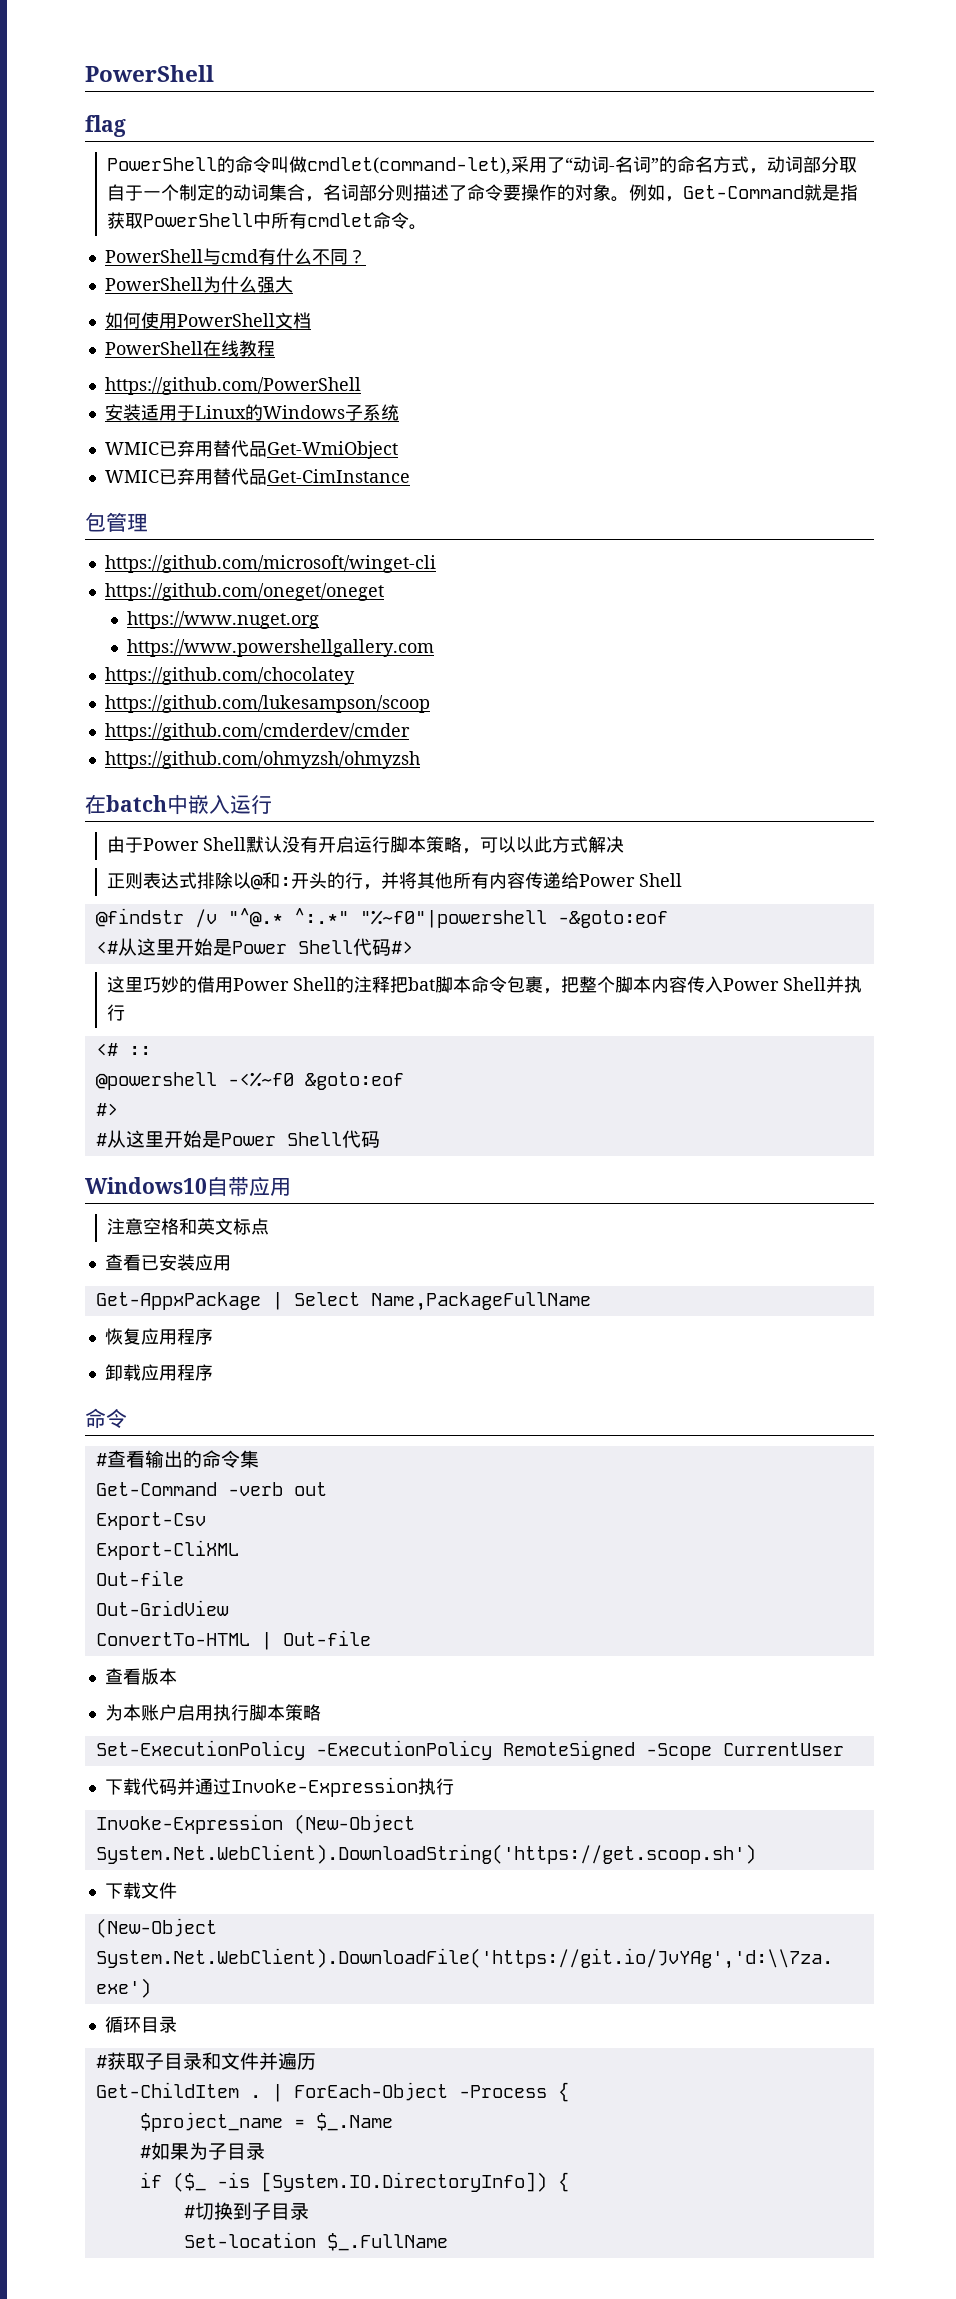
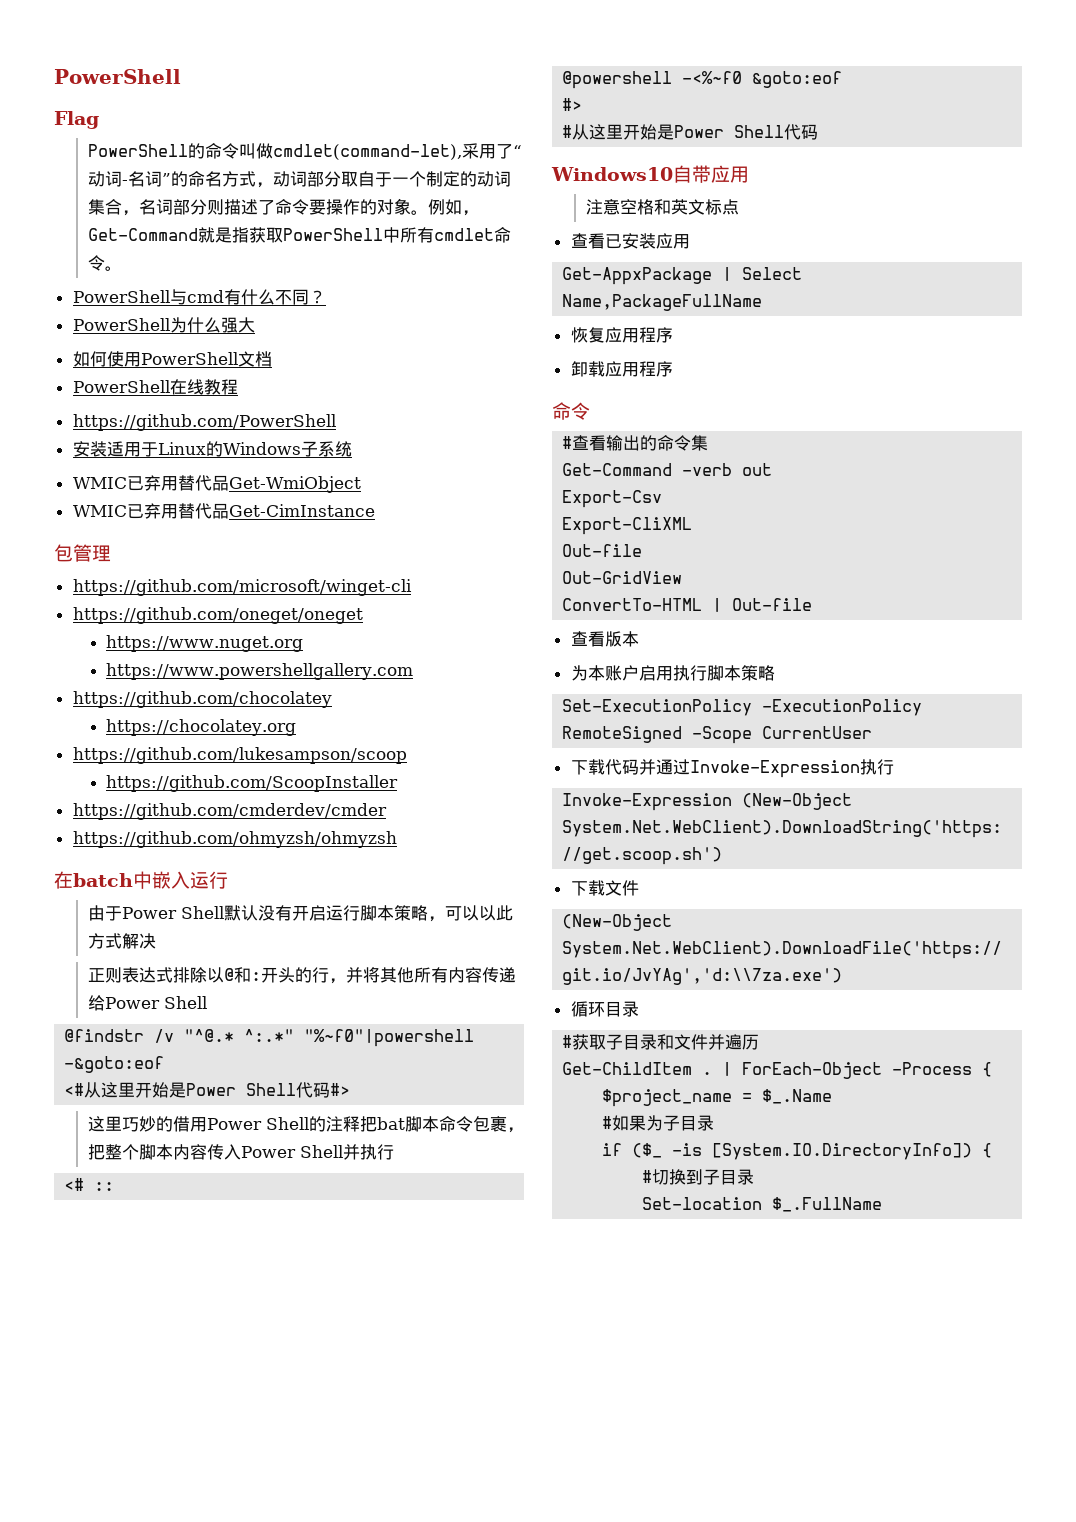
- flag
+ Flag
+ https://chocolatey.org
+ https://github.com/ScoopInstaller

